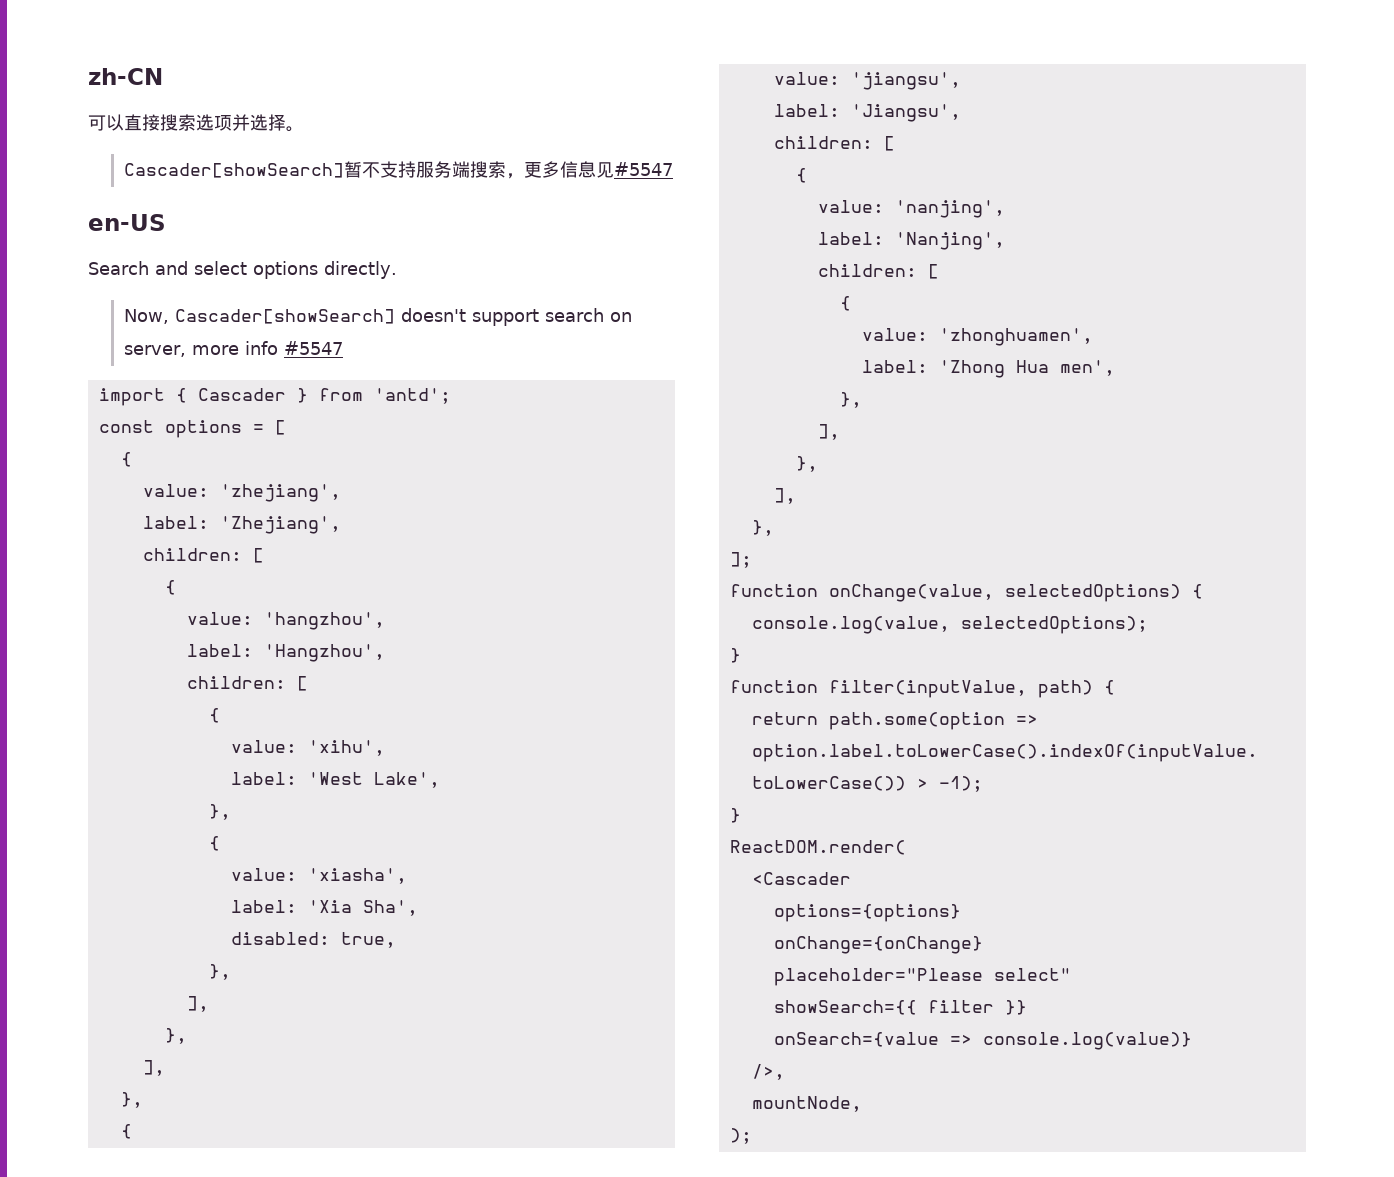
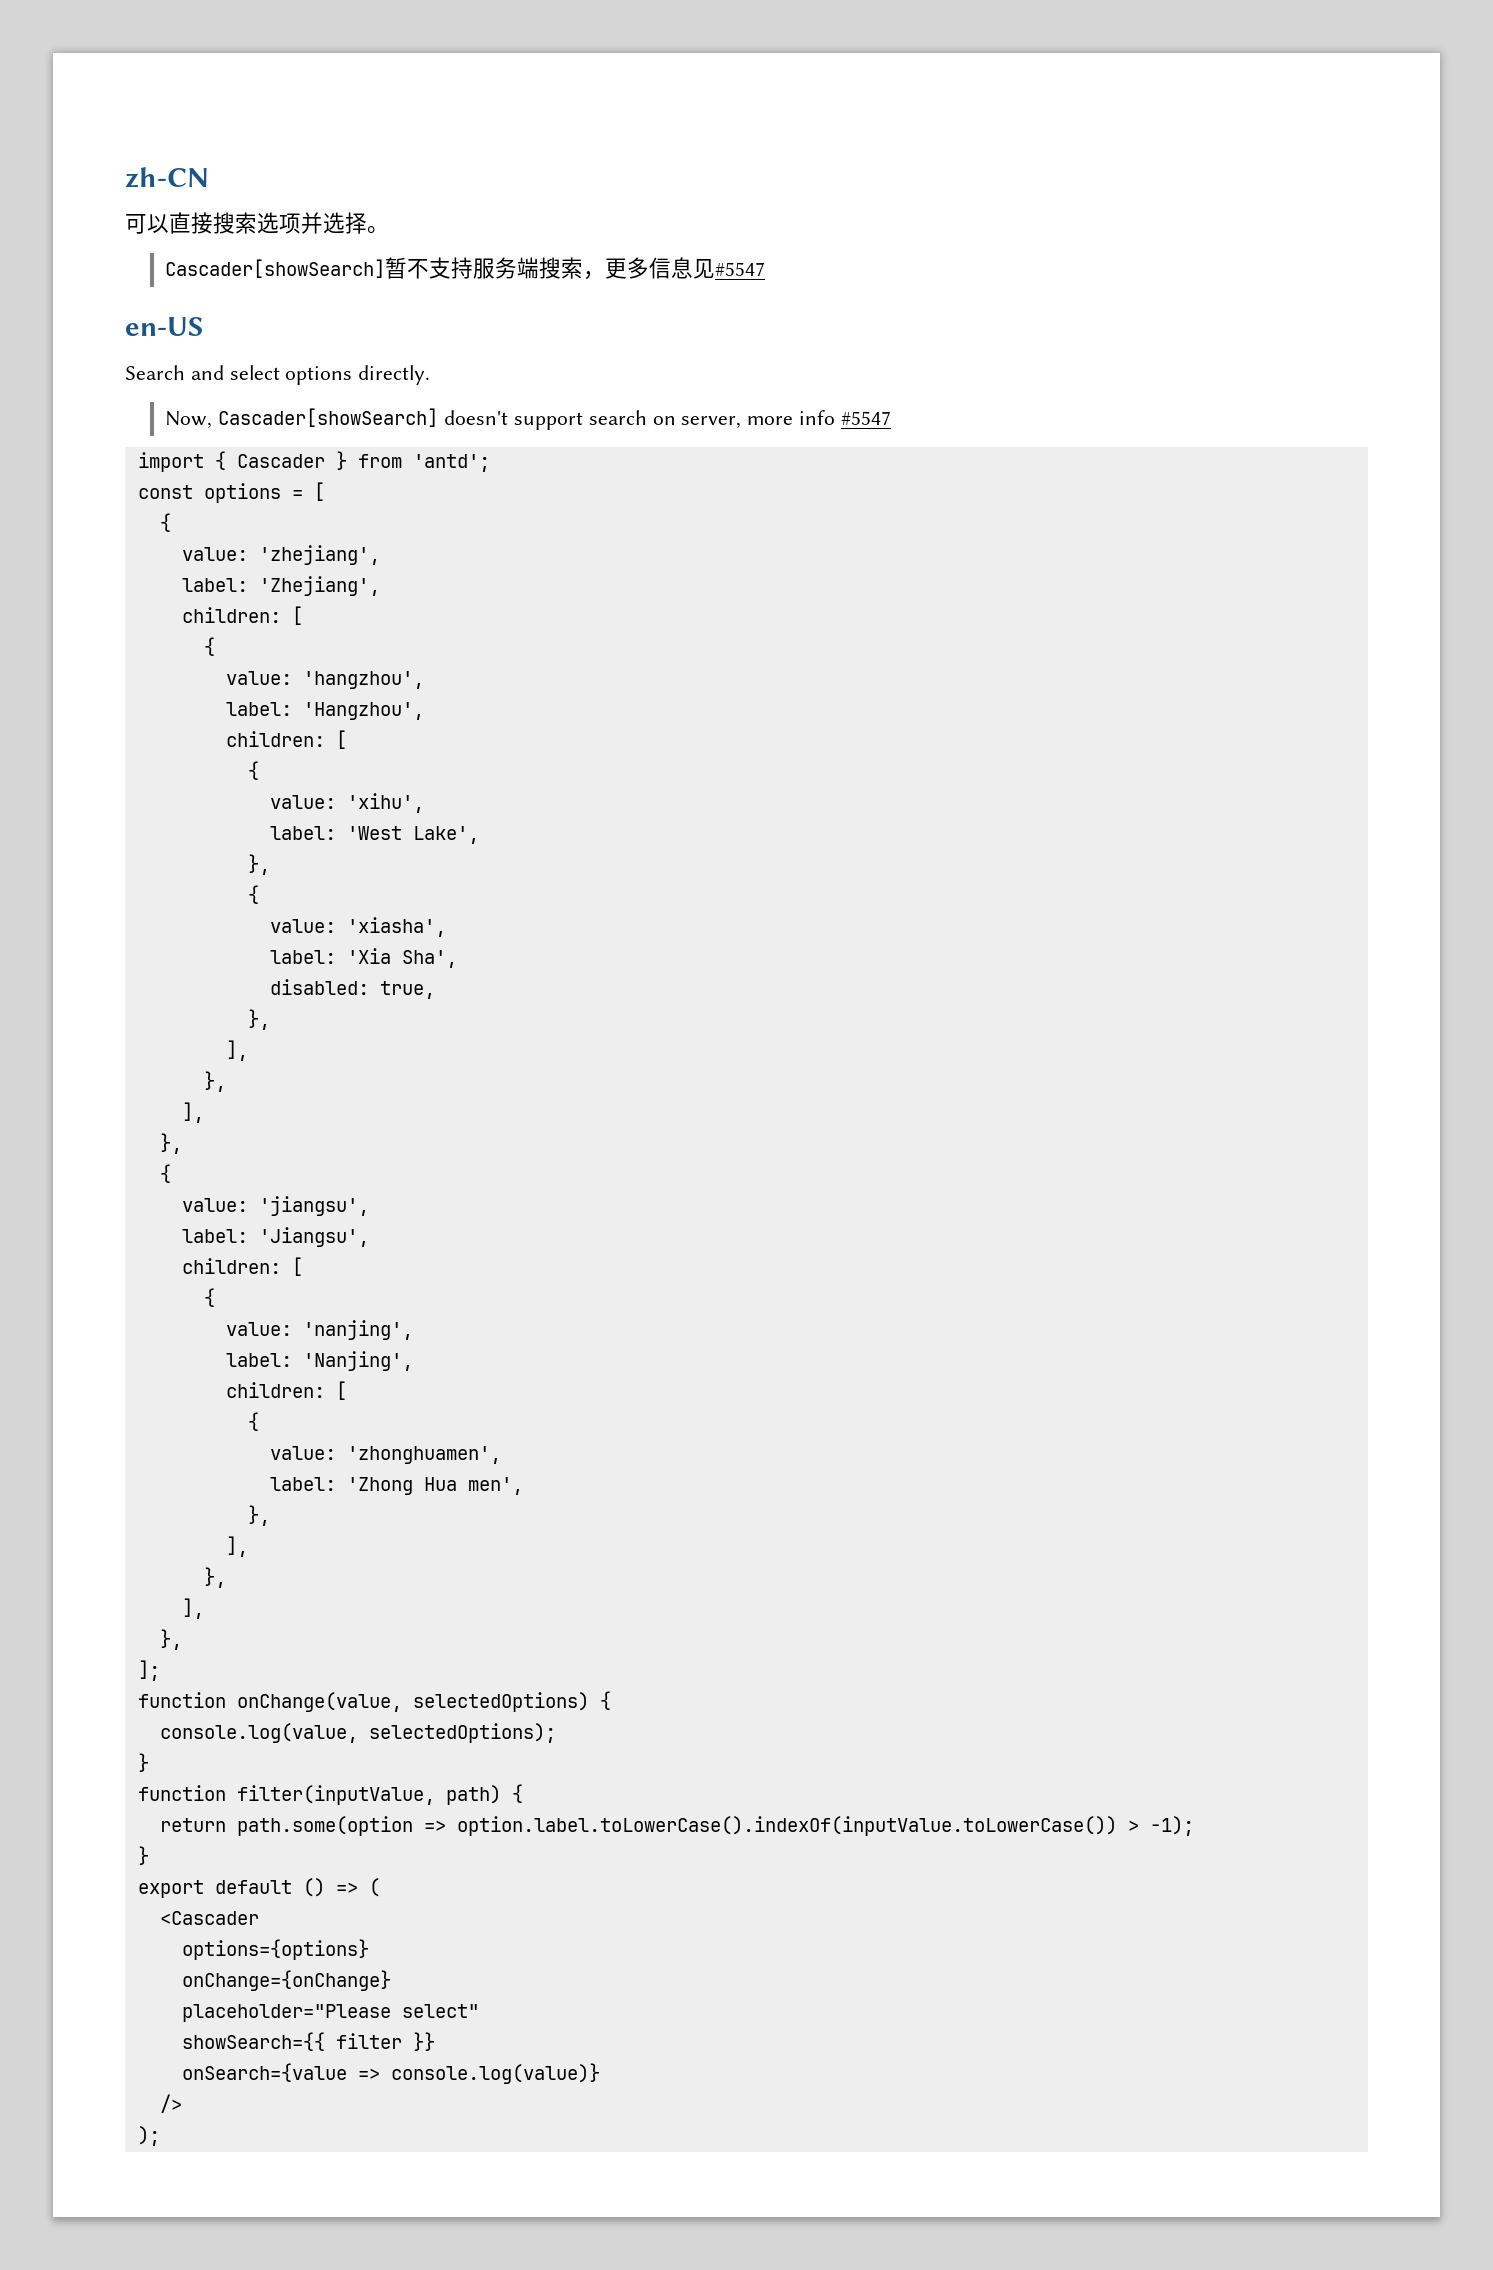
- ReactDOM.render(
+ export default () => (
- />,
- mountNode,
+ />

